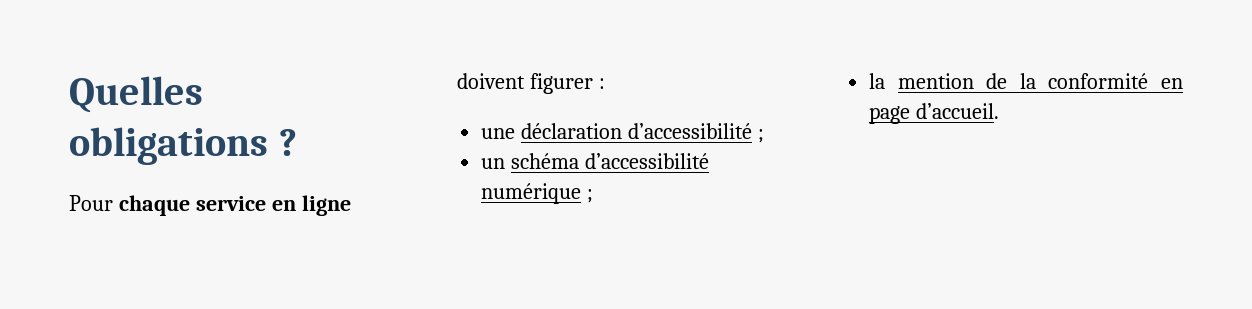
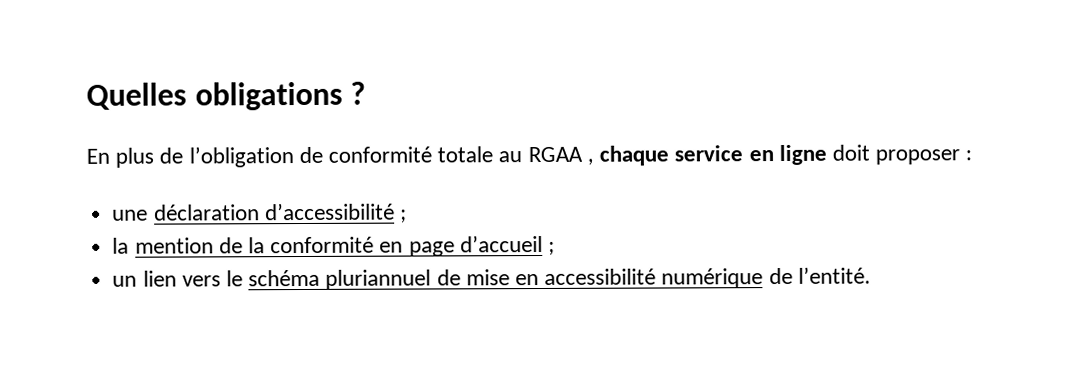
- Pour chaque service en ligne doivent figurer :
+ En plus de l’obligation de conformité totale au RGAA , chaque service en ligne doit proposer :
- un schéma d’accessibilité numérique ;
- la mention de la conformité en page d’accueil.
+ la mention de la conformité en page d’accueil ;
+ un lien vers le schéma pluriannuel de mise en accessibilité numérique de l’entité.

